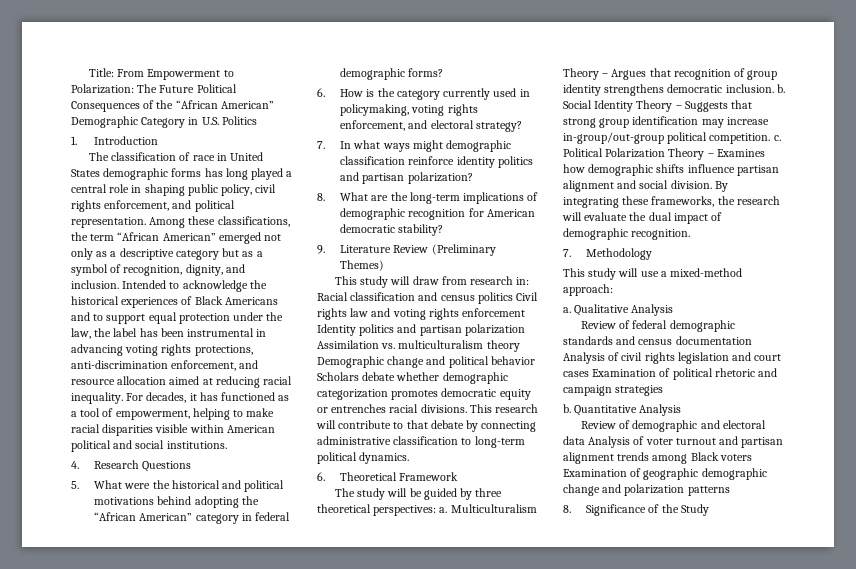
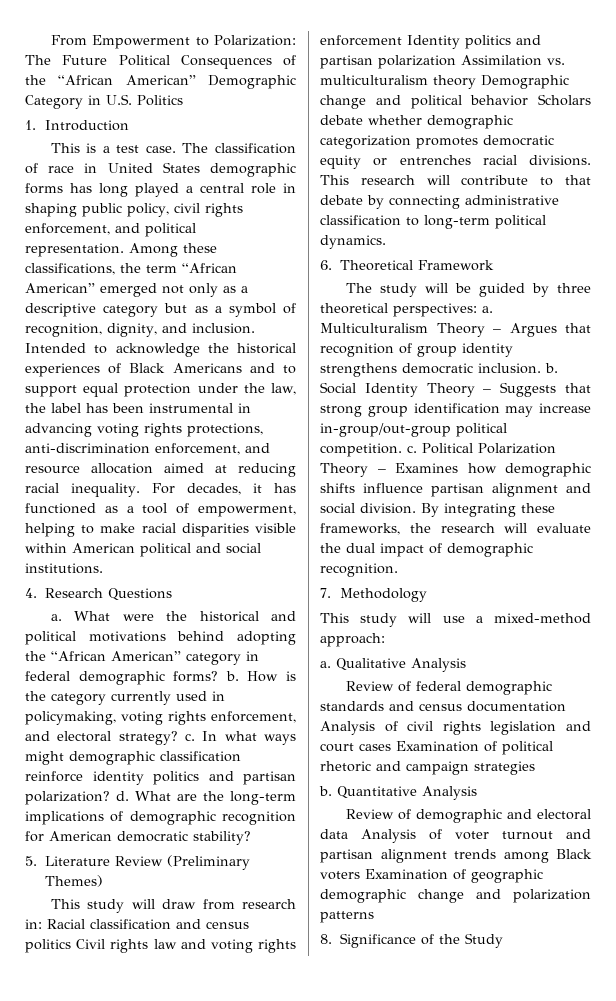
- Title: From Empowerment to Polarization: The Future Political Consequences of the “African American” Demographic Category in U.S. Politics
+ From Empowerment to Polarization: The Future Political Consequences of the “African American” Demographic Category in U.S. Politics
+ This is a test case.
- 5. What were the historical and political motivations behind adopting the “African American” category in federal demographic forms?
- 6. How is the category currently used in policymaking, voting rights enforcement, and electoral strategy?
- 7. In what ways might demographic classification reinforce identity politics and partisan polarization?
- 8. What are the long-term implications of demographic recognition for American democratic stability?
+ a. What were the historical and political motivations behind adopting the “African American” category in federal demographic forms? b. How is the category currently used in policymaking, voting rights enforcement, and electoral strategy? c. In what ways might demographic classification reinforce identity politics and partisan polarization? d. What are the long-term implications of demographic recognition for American democratic stability?
- 9. Literature Review (Preliminary Themes)
+ 5. Literature Review (Preliminary Themes)

